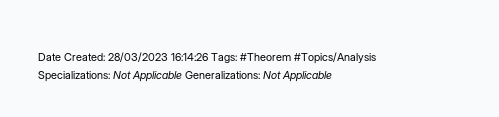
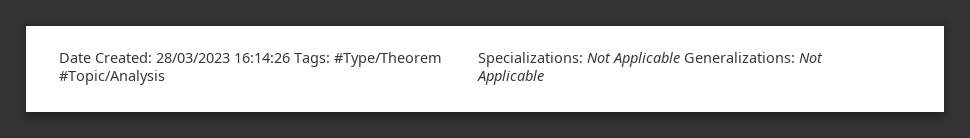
- Date Created: 28/03/2023 16:14:26 Tags: #Theorem #Topics/Analysis
+ Date Created: 28/03/2023 16:14:26 Tags: #Type/Theorem #Topic/Analysis

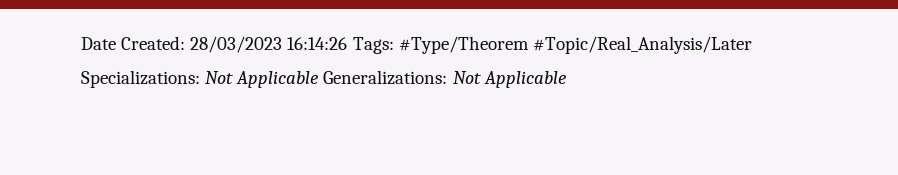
- Date Created: 28/03/2023 16:14:26 Tags: #Type/Theorem #Topic/Analysis
+ Date Created: 28/03/2023 16:14:26 Tags: #Type/Theorem #Topic/Real_Analysis/Later

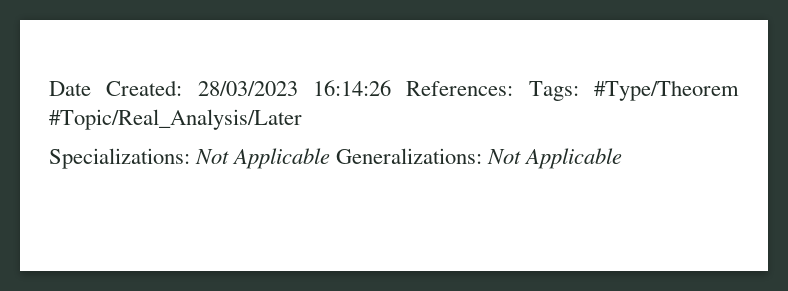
- Date Created: 28/03/2023 16:14:26 Tags: #Type/Theorem #Topic/Real_Analysis/Later
+ Date Created: 28/03/2023 16:14:26 References: Tags: #Type/Theorem #Topic/Real_Analysis/Later

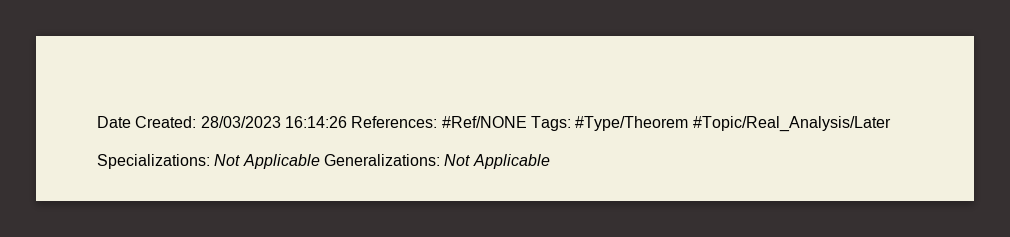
- Date Created: 28/03/2023 16:14:26 References: Tags: #Type/Theorem #Topic/Real_Analysis/Later
+ Date Created: 28/03/2023 16:14:26 References: #Ref/NONE Tags: #Type/Theorem #Topic/Real_Analysis/Later

